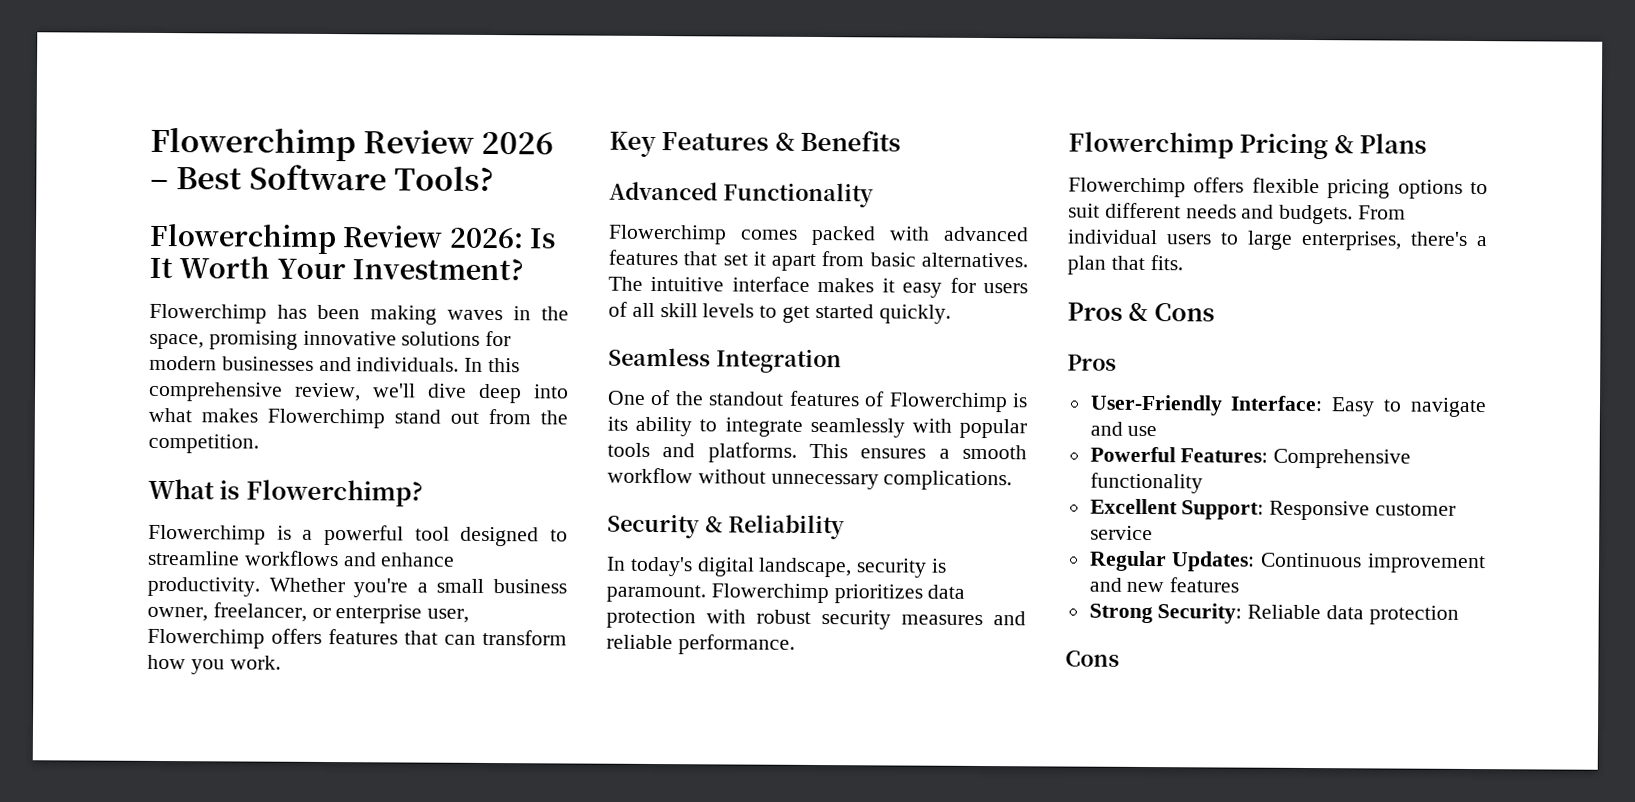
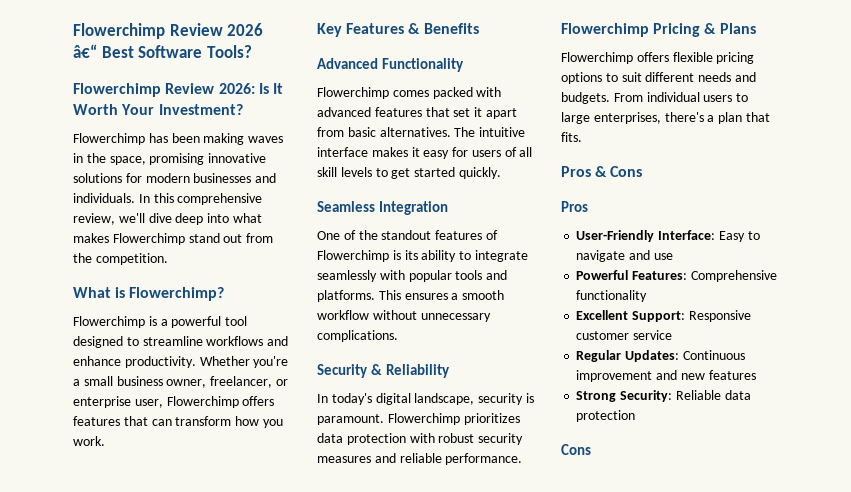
- Flowerchimp Review 2026 – Best Software Tools?
+ Flowerchimp Review 2026 â€“ Best Software Tools?

